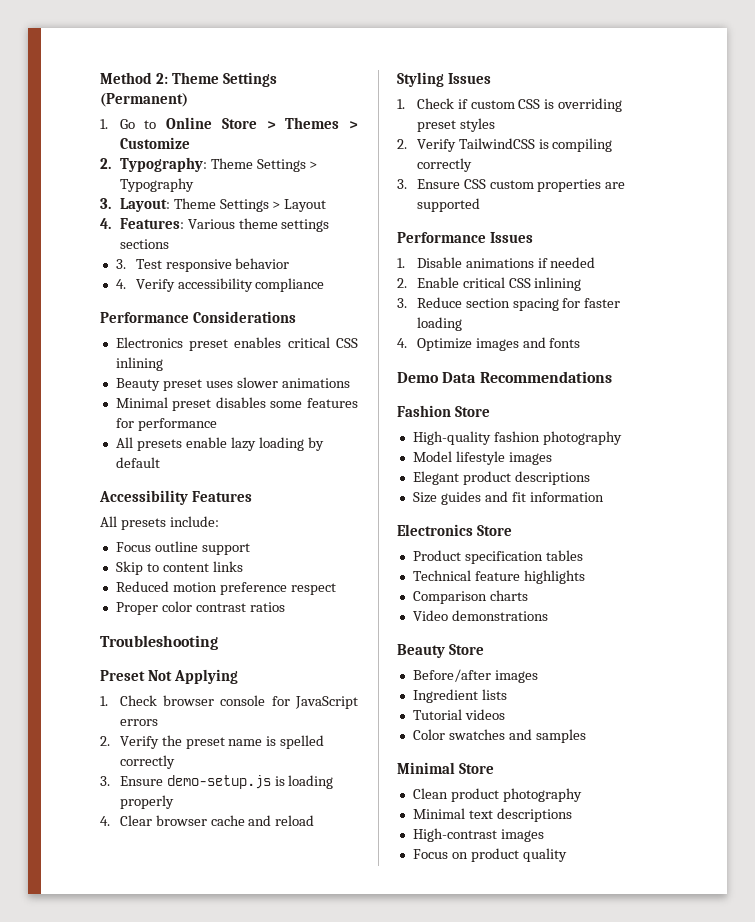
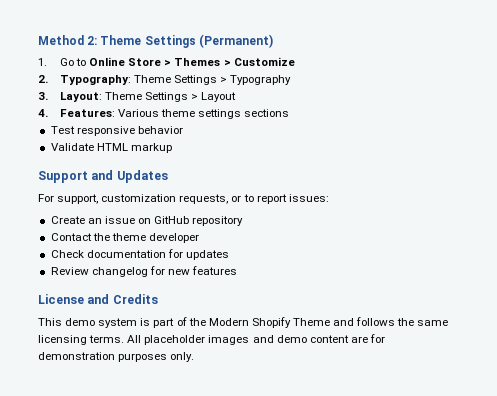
- 3. Test responsive behavior
+ Test responsive behavior
- 4. Verify accessibility compliance
- Performance Considerations
- Electronics preset enables critical CSS inlining
- Beauty preset uses slower animations
- Minimal preset disables some features for performance
- All presets enable lazy loading by default
- Accessibility Features
- All presets include:
- Focus outline support
- Skip to content links
- Reduced motion preference respect
- Proper color contrast ratios
- Troubleshooting
- Preset Not Applying
- 1. Check browser console for JavaScript errors
- 2. Verify the preset name is spelled correctly
- 3. Ensure demo-setup.js is loading properly
- 4. Clear browser cache and reload
- Styling Issues
- 1. Check if custom CSS is overriding preset styles
- 2. Verify TailwindCSS is compiling correctly
- 3. Ensure CSS custom properties are supported
- Performance Issues
- 1. Disable animations if needed
- 2. Enable critical CSS inlining
- 3. Reduce section spacing for faster loading
- 4. Optimize images and fonts
- Demo Data Recommendations
- Fashion Store
- High-quality fashion photography
- Model lifestyle images
- Elegant product descriptions
- Size guides and fit information
- Electronics Store
- Product specification tables
- Technical feature highlights
- Comparison charts
- Video demonstrations
- Beauty Store
- Before/after images
- Ingredient lists
- Tutorial videos
- Color swatches and samples
- Minimal Store
- Clean product photography
- Minimal text descriptions
- High-contrast images
- Focus on product quality
+ Validate HTML markup
+ Support and Updates
+ For support, customization requests, or to report issues:
+ Create an issue on GitHub repository
+ Contact the theme developer
+ Check documentation for updates
+ Review changelog for new features
+ License and Credits
+ This demo system is part of the Modern Shopify Theme and follows the same licensing terms. All placeholder images and demo content are for demonstration purposes only.

